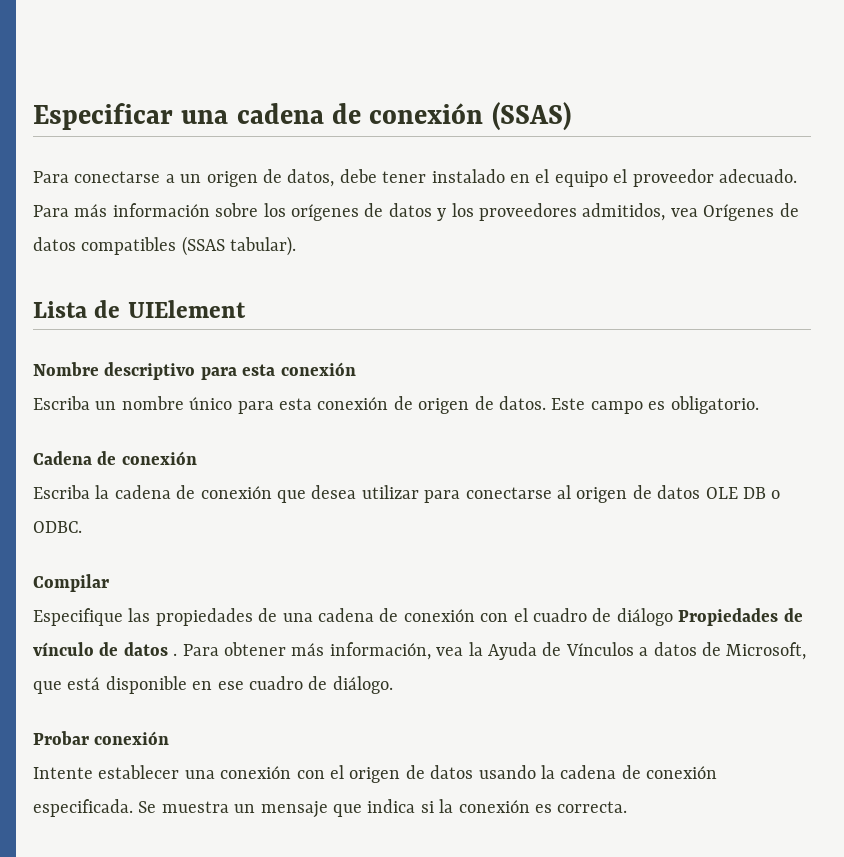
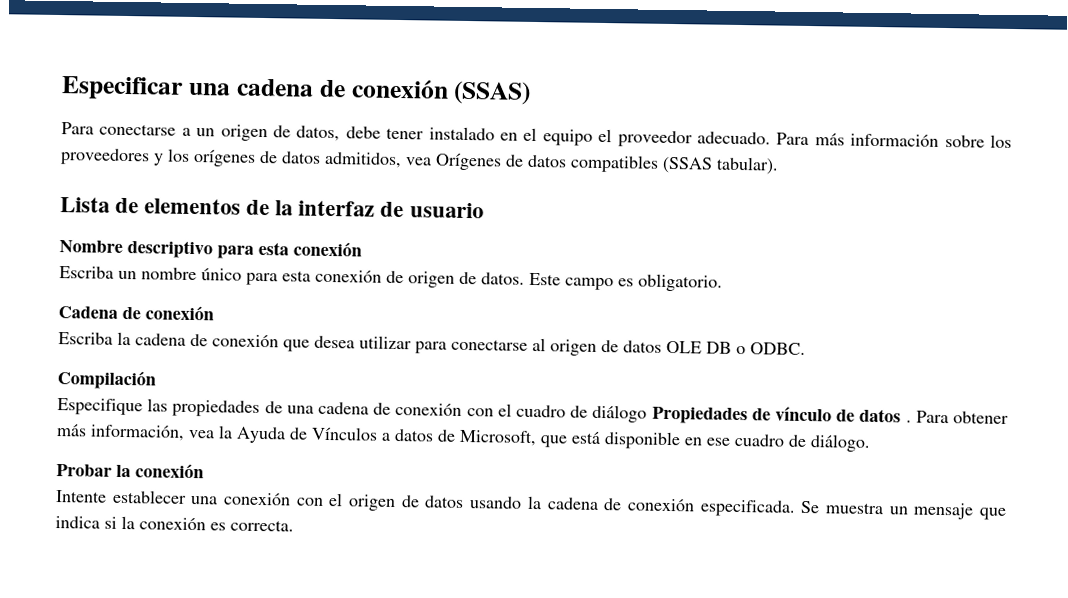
- Para más información sobre los orígenes de datos y los proveedores admitidos, vea Orígenes de datos compatibles (SSAS tabular).
+ Para más información sobre los proveedores y los orígenes de datos admitidos, vea Orígenes de datos compatibles (SSAS tabular).
- Lista de UIElement
+ Lista de elementos de la interfaz de usuario
- Compilar
+ Compilación
- Probar conexión
+ Probar la conexión

